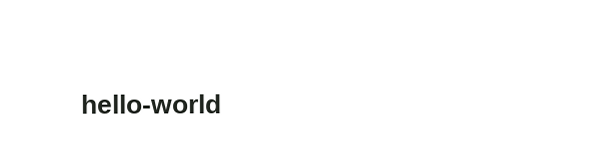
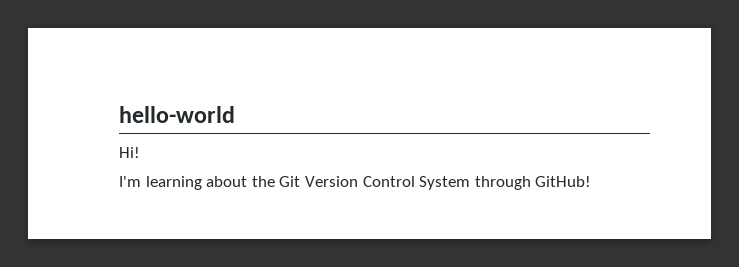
+ Hi!
+ I'm learning about the Git Version Control System through GitHub!

